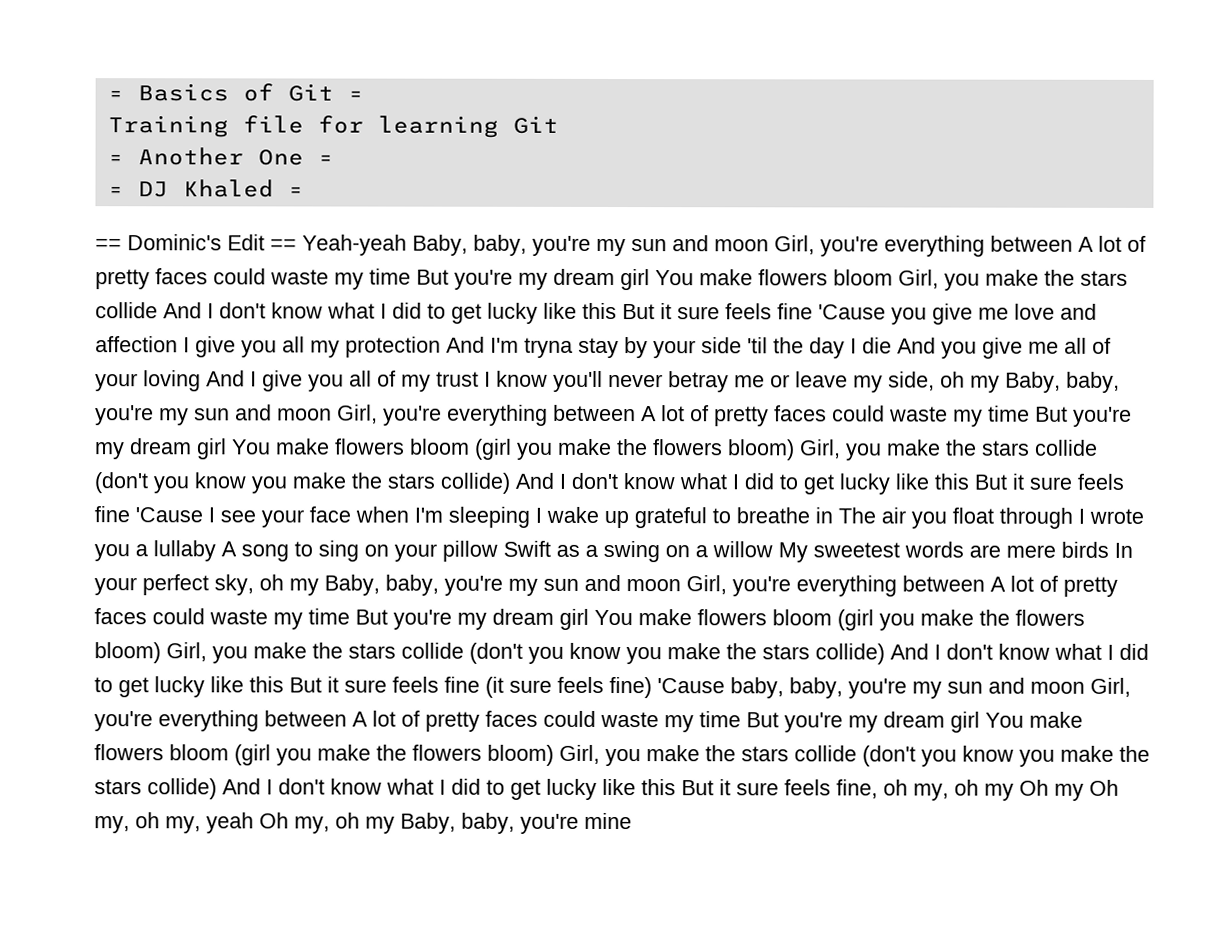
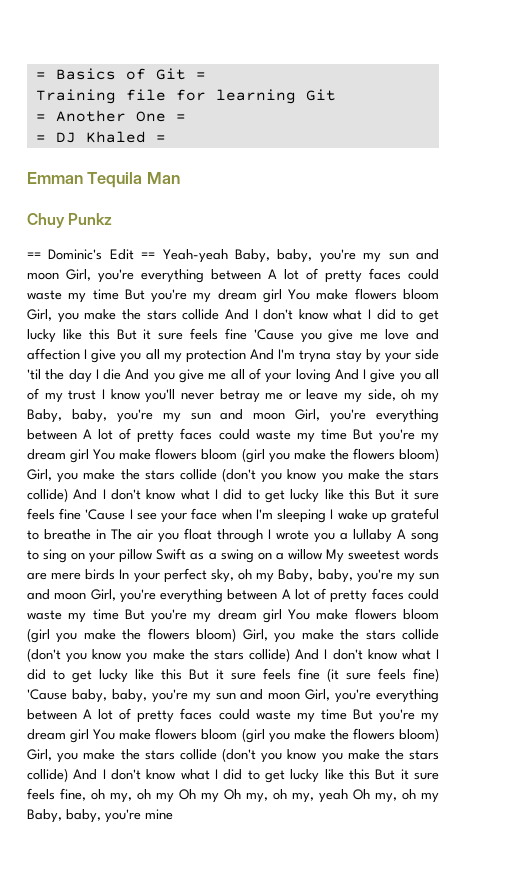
+ Emman Tequila Man
+ Chuy Punkz

